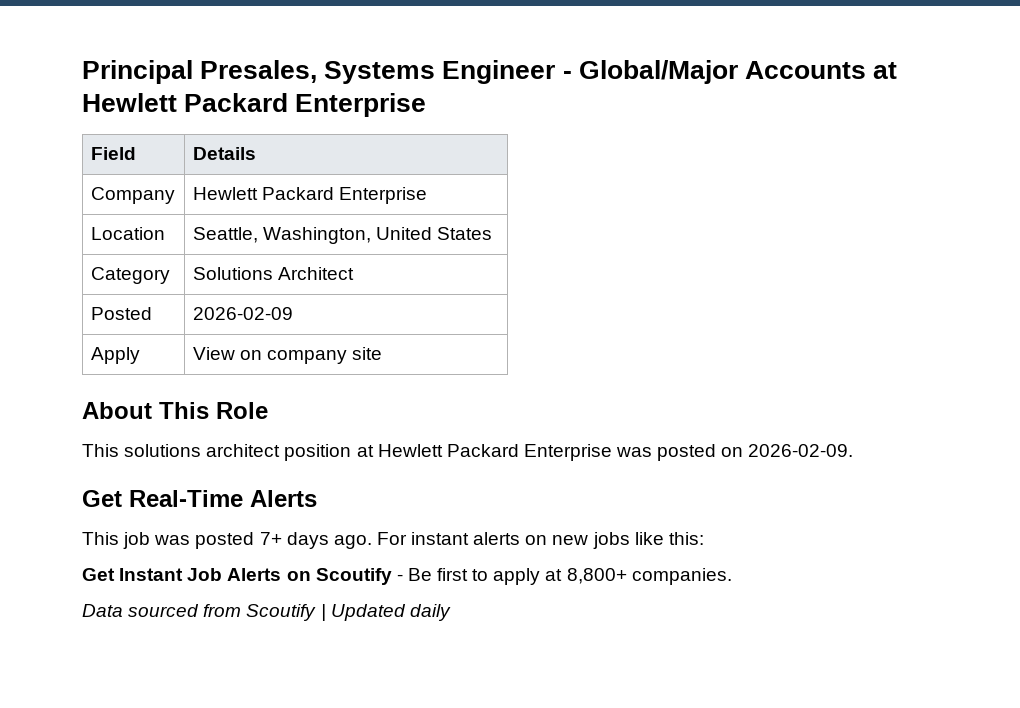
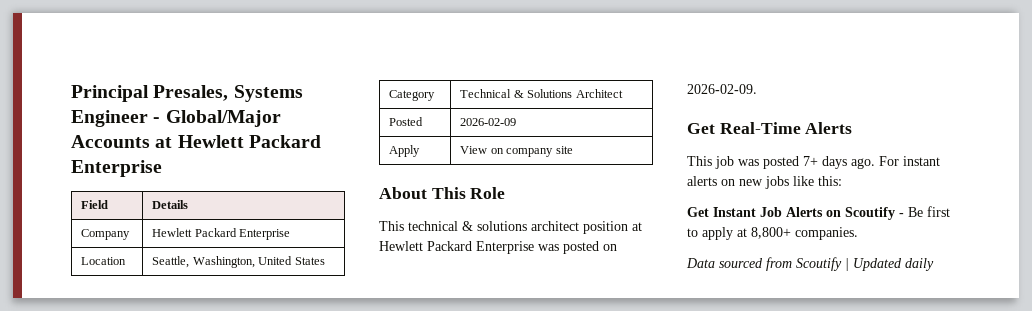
- Category | Solutions Architect
+ Category | Technical & Solutions Architect
- This solutions architect position at Hewlett Packard Enterprise was posted on 2026-02-09.
+ This technical & solutions architect position at Hewlett Packard Enterprise was posted on 2026-02-09.

